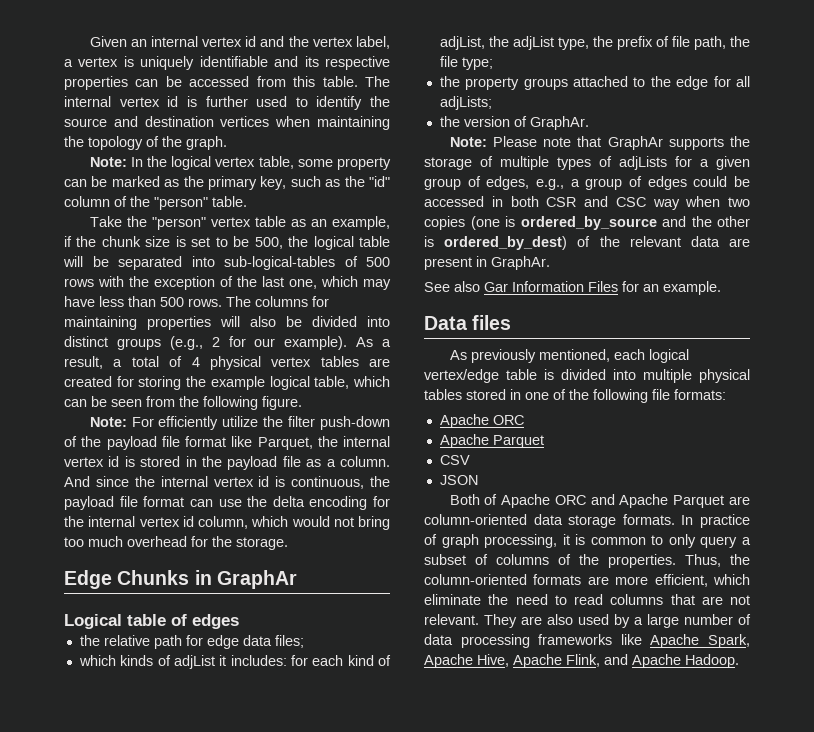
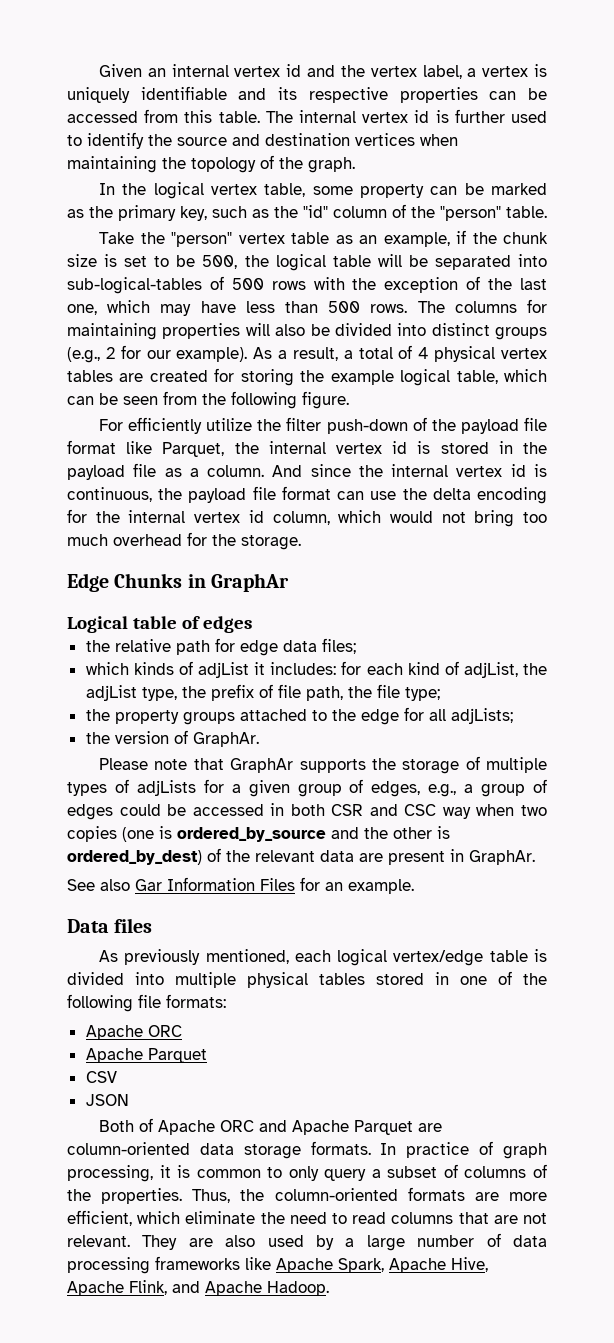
- Note: In the logical vertex table, some property can be marked as the primary key, such as the "id" column of the "person" table.
+ In the logical vertex table, some property can be marked as the primary key, such as the "id" column of the "person" table.
- Note: For efficiently utilize the filter push-down of the payload file format like Parquet, the internal vertex id is stored in the payload file as a column.
+ For efficiently utilize the filter push-down of the payload file format like Parquet, the internal vertex id is stored in the payload file as a column.
- Note: Please note that GraphAr supports the storage of multiple types of adjLists for a given group of edges, e.g., a group of edges could be accessed in both CSR and CSC way when two copies (one is ordered_by_source and the other is ordered_by_dest) of the relevant data are present in GraphAr.
+ Please note that GraphAr supports the storage of multiple types of adjLists for a given group of edges, e.g., a group of edges could be accessed in both CSR and CSC way when two copies (one is ordered_by_source and the other is ordered_by_dest) of the relevant data are present in GraphAr.

